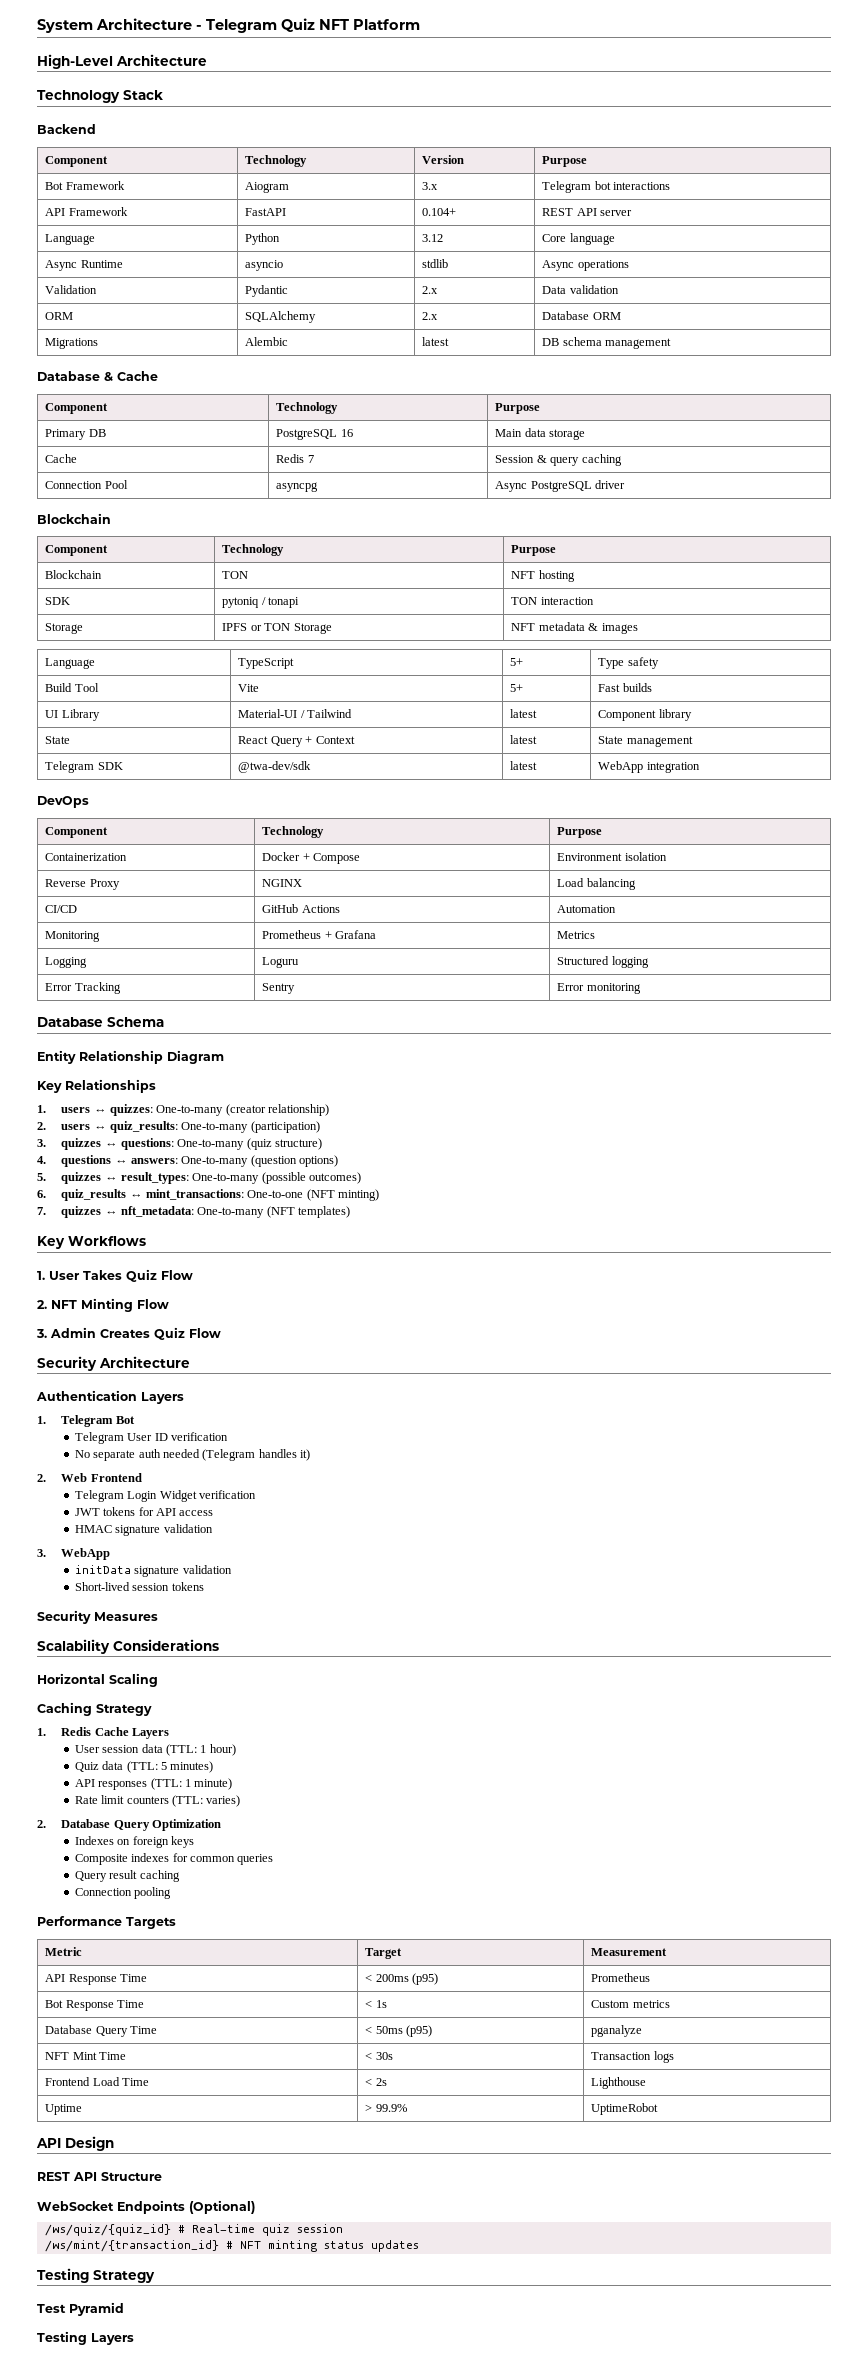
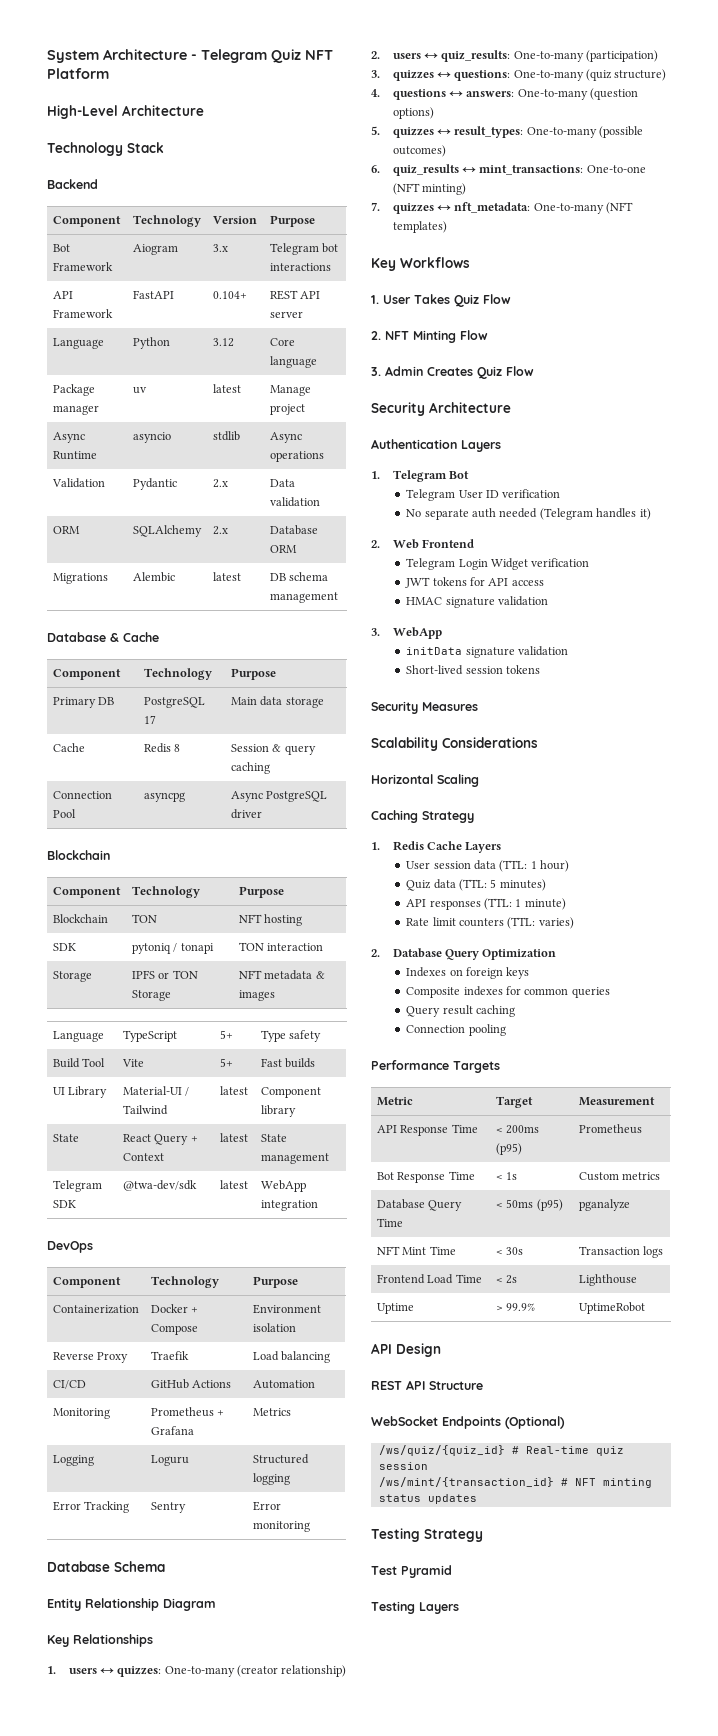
+ Package manager | uv | latest | Manage project
- Primary DB | PostgreSQL 16 | Main data storage
+ Primary DB | PostgreSQL 17 | Main data storage
- Cache | Redis 7 | Session & query caching
+ Cache | Redis 8 | Session & query caching
- Reverse Proxy | NGINX | Load balancing
+ Reverse Proxy | Traefik | Load balancing

